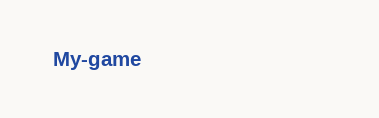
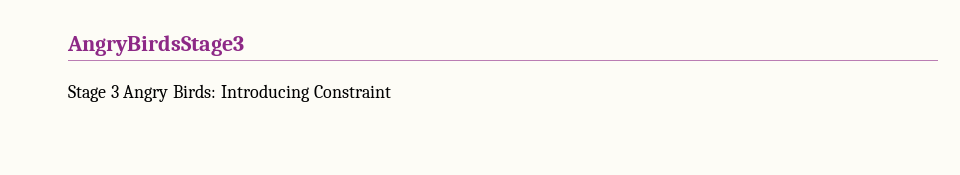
- My-game
+ AngryBirdsStage3
+ Stage 3 Angry Birds: Introducing Constraint

